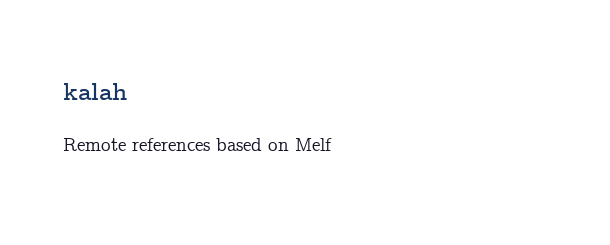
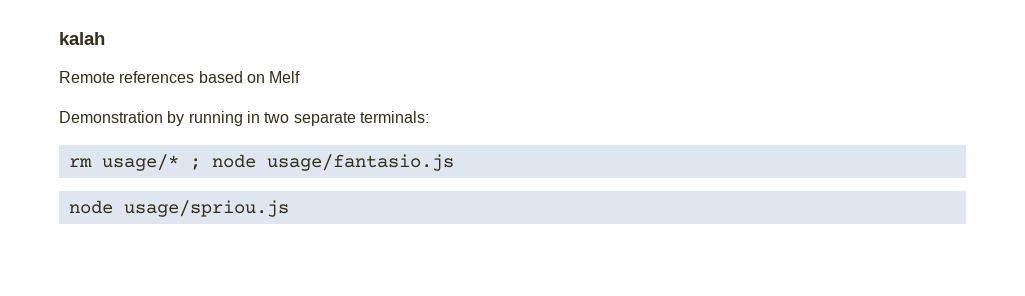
+ Demonstration by running in two separate terminals:
+ rm usage/* ; node usage/fantasio.js
+ node usage/spriou.js

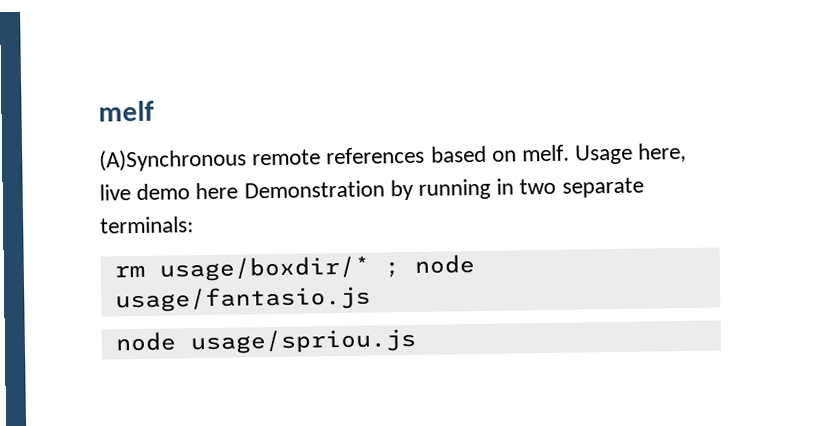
- kalah
- Remote references based on Melf
- Demonstration by running in two separate terminals:
+ melf
+ (A)Synchronous remote references based on melf. Usage here, live demo here Demonstration by running in two separate terminals:
- rm usage/* ; node usage/fantasio.js
+ rm usage/boxdir/* ; node usage/fantasio.js

